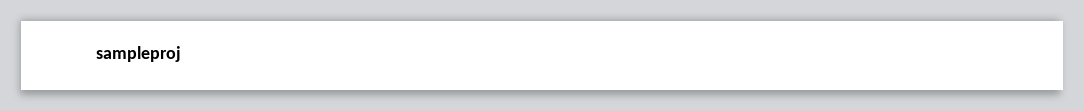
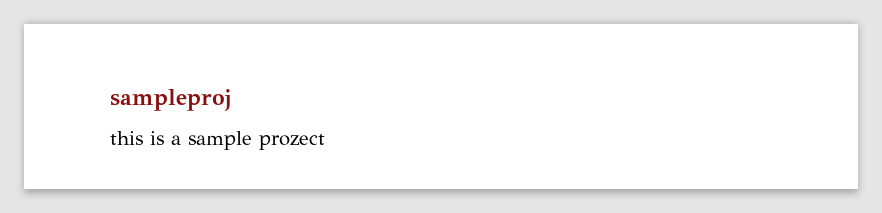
+ this is a sample prozect

